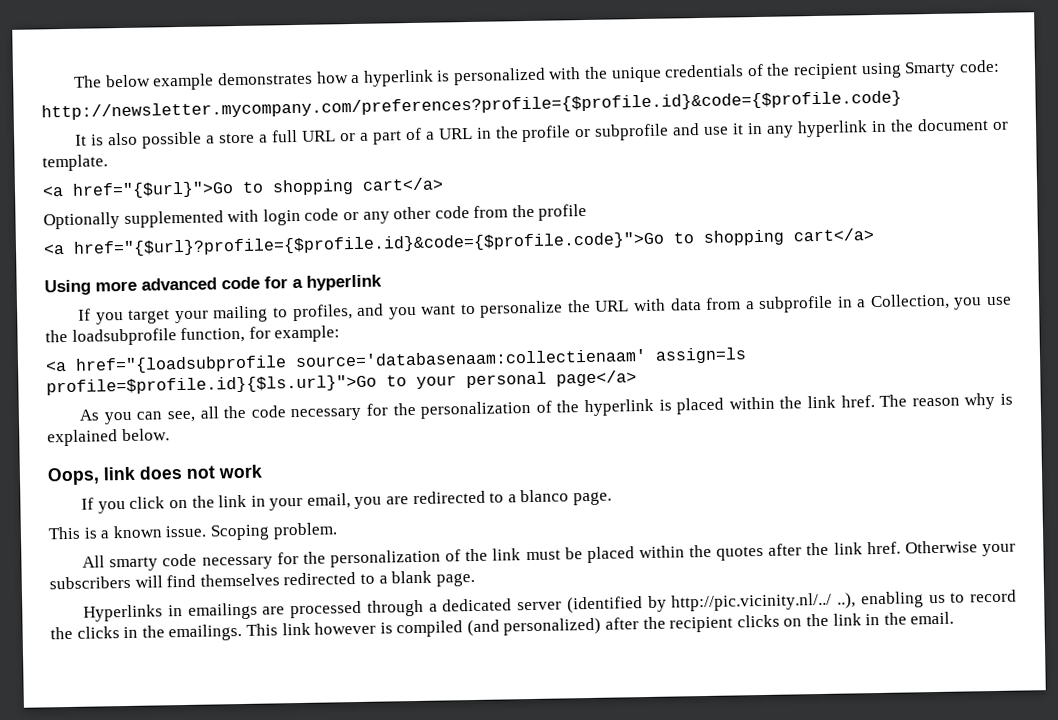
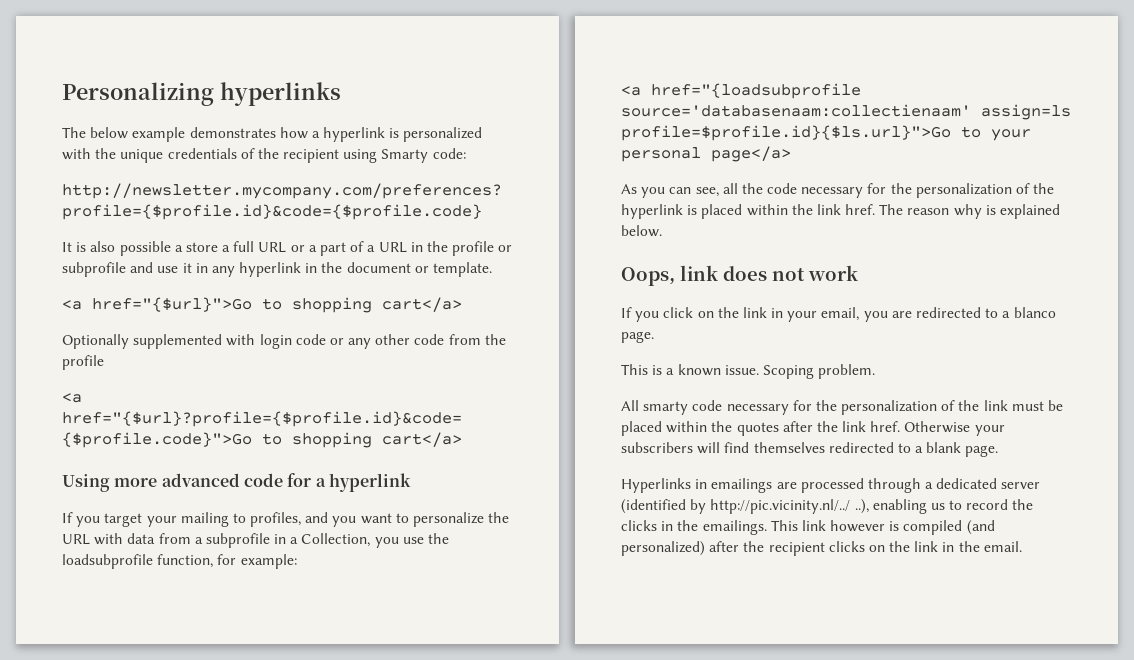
+ Personalizing hyperlinks

